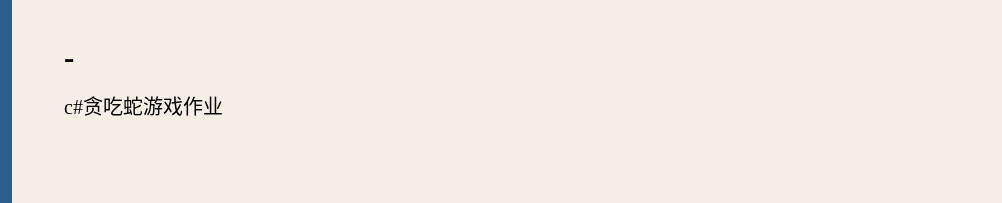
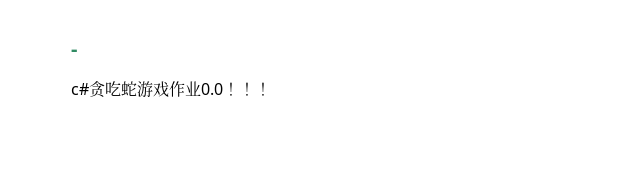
- c#贪吃蛇游戏作业
+ c#贪吃蛇游戏作业0.0！！！

